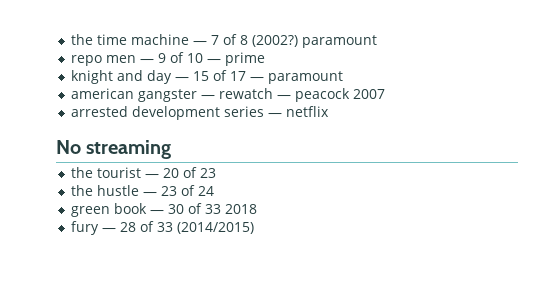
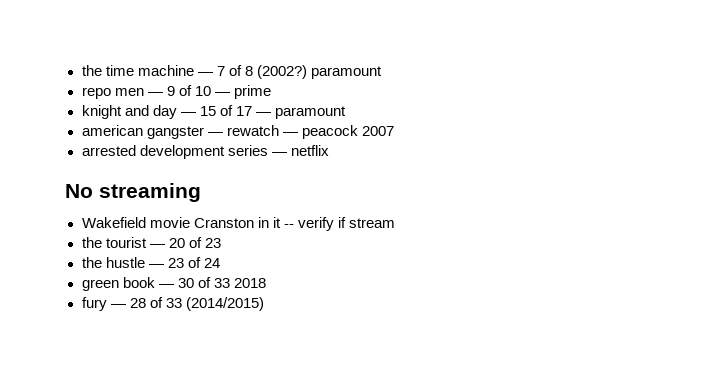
+ Wakefield movie Cranston in it -- verify if stream

